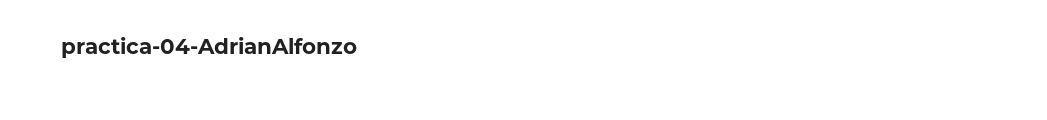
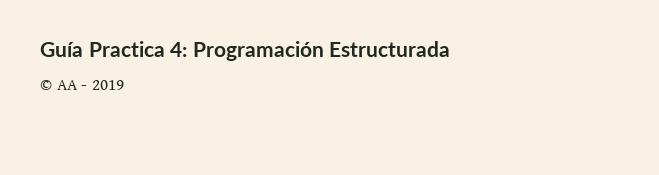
- practica-04-AdrianAlfonzo
+ Guía Practica 4: Programación Estructurada
+ © AA - 2019

